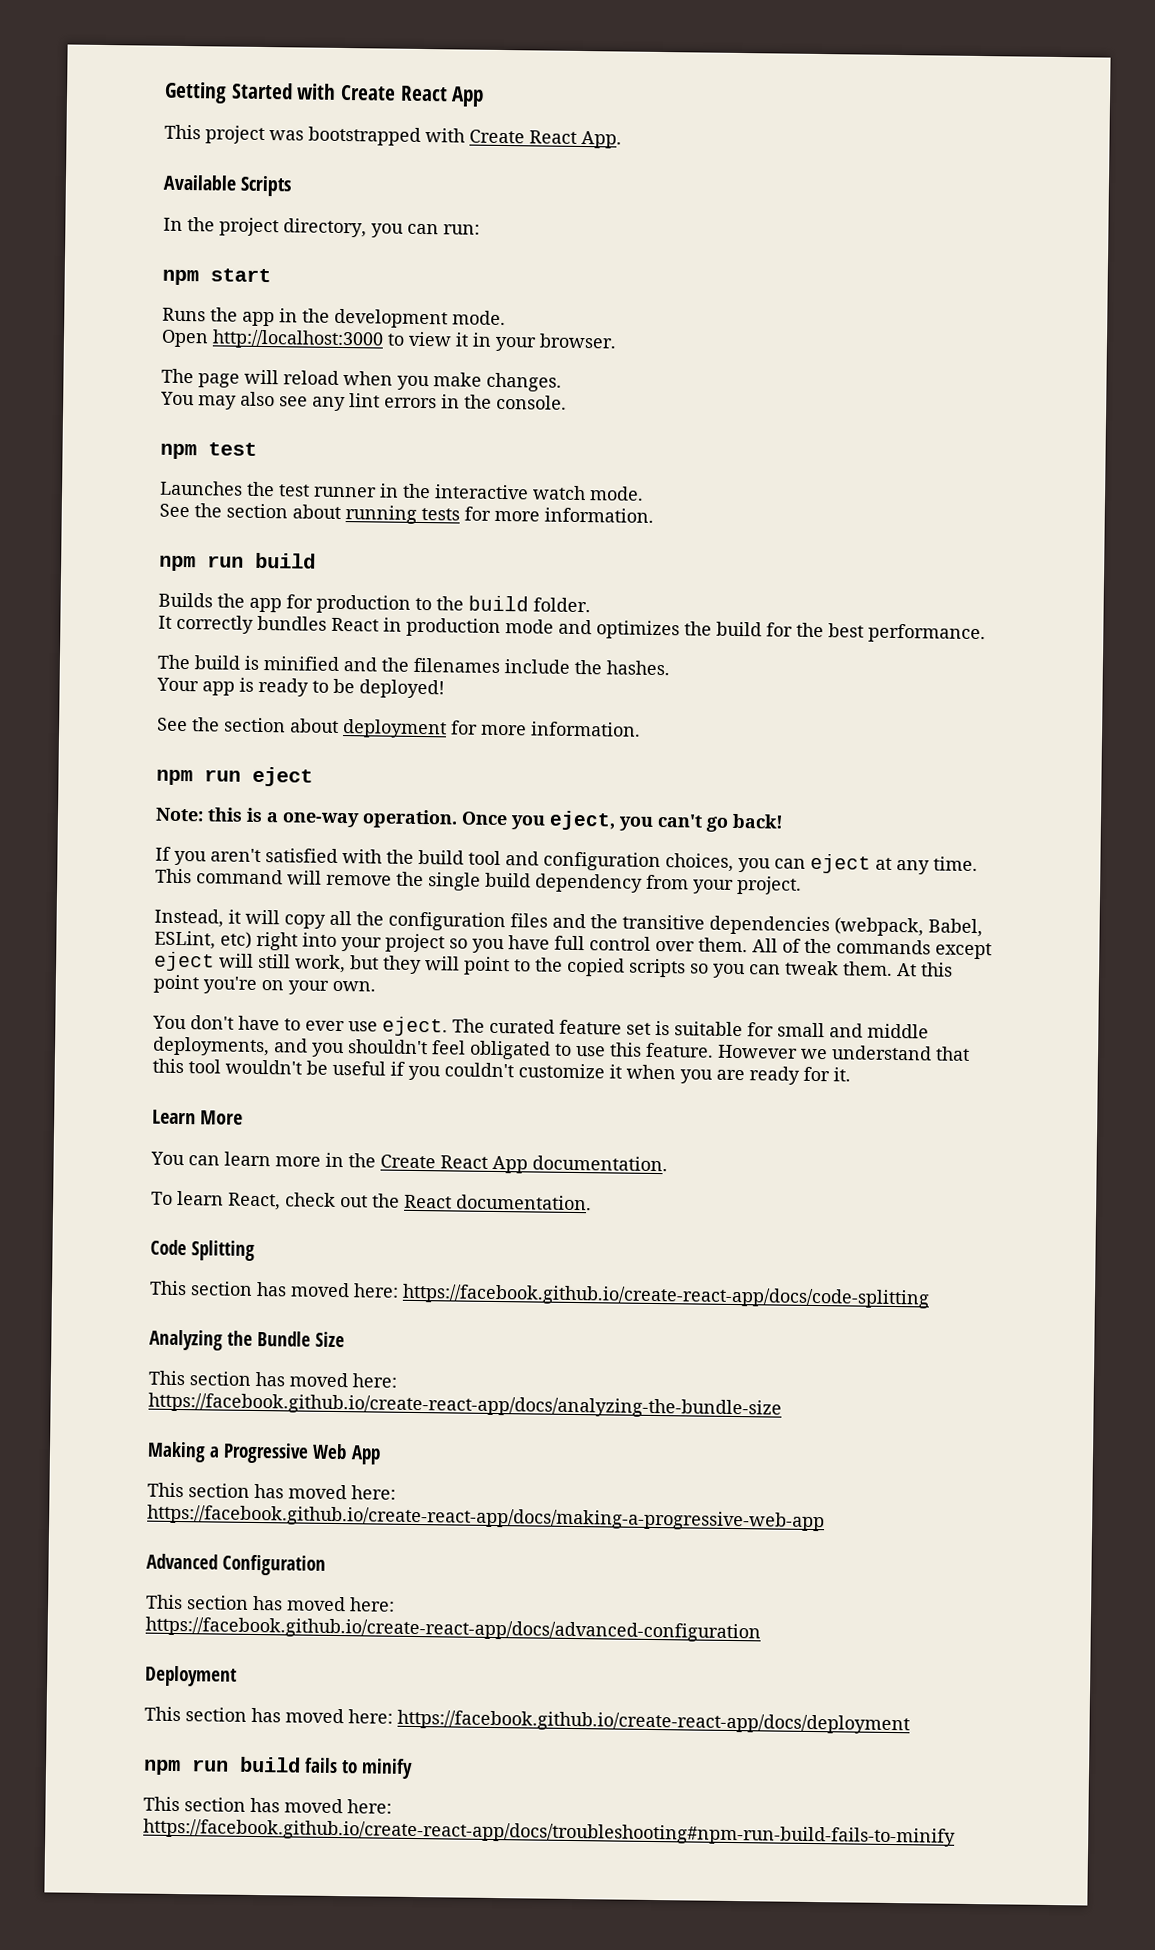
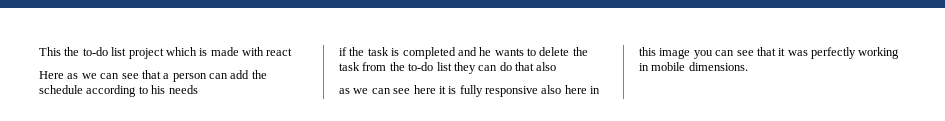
- Getting Started with Create React App
- This project was bootstrapped with Create React App.
- Available Scripts
- In the project directory, you can run:
- npm start
- Runs the app in the development mode.
- Open http://localhost:3000 to view it in your browser.
- The page will reload when you make changes.
- You may also see any lint errors in the console.
- npm test
- Launches the test runner in the interactive watch mode.
- See the section about running tests for more information.
- npm run build
- Builds the app for production to the build folder.
- It correctly bundles React in production mode and optimizes the build for the best performance.
- The build is minified and the filenames include the hashes.
- Your app is ready to be deployed!
- See the section about deployment for more information.
- npm run eject
- Note: this is a one-way operation. Once you eject, you can't go back!
- If you aren't satisfied with the build tool and configuration choices, you can eject at any time. This command will remove the single build dependency from your project.
- Instead, it will copy all the configuration files and the transitive dependencies (webpack, Babel, ESLint, etc) right into your project so you have full control over them. All of the commands except eject will still work, but they will point to the copied scripts so you can tweak them. At this point you're on your own.
- You don't have to ever use eject. The curated feature set is suitable for small and middle deployments, and you shouldn't feel obligated to use this feature. However we understand that this tool wouldn't be useful if you couldn't customize it when you are ready for it.
- Learn More
- You can learn more in the Create React App documentation.
- To learn React, check out the React documentation.
- Code Splitting
- This section has moved here: https://facebook.github.io/create-react-app/docs/code-splitting
- Analyzing the Bundle Size
- This section has moved here: https://facebook.github.io/create-react-app/docs/analyzing-the-bundle-size
- Making a Progressive Web App
- This section has moved here: https://facebook.github.io/create-react-app/docs/making-a-progressive-web-app
- Advanced Configuration
- This section has moved here: https://facebook.github.io/create-react-app/docs/advanced-configuration
- Deployment
- This section has moved here: https://facebook.github.io/create-react-app/docs/deployment
- npm run build fails to minify
- This section has moved here: https://facebook.github.io/create-react-app/docs/troubleshooting#npm-run-build-fails-to-minify
+ This the to-do list project which is made with react
+ Here as we can see that a person can add the schedule according to his needs
+ if the task is completed and he wants to delete the task from the to-do list they can do that also
+ as we can see here it is fully responsive also here in this image you can see that it was perfectly working in mobile dimensions.

